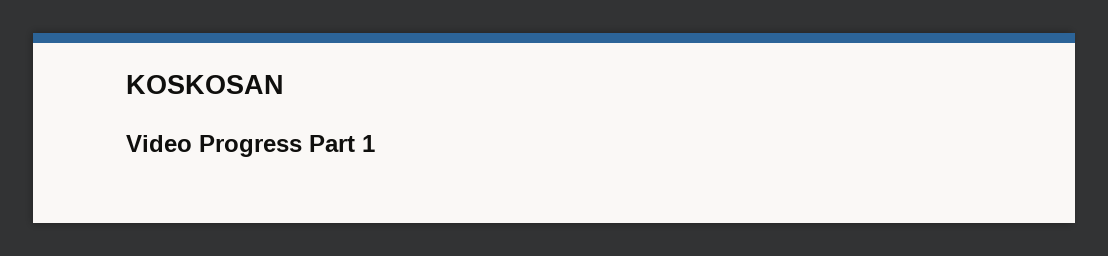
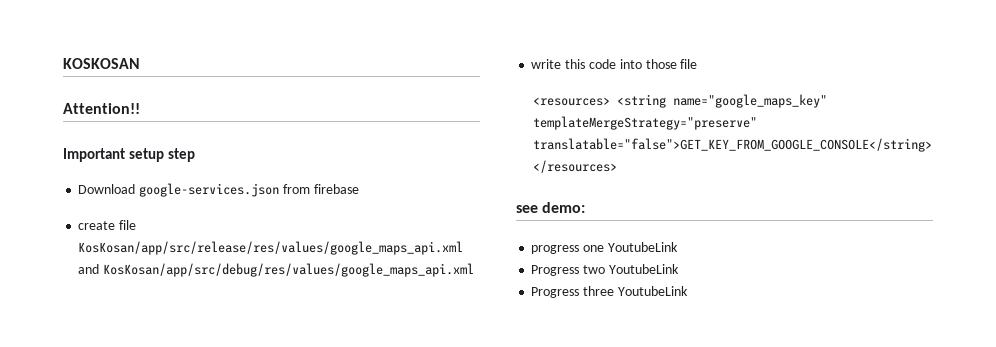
- Video Progress Part 1
+ Attention!!
+ Important setup step
+ Download google-services.json from firebase
+ create file KosKosan/app/src/release/res/values/google_maps_api.xml and KosKosan/app/src/debug/res/values/google_maps_api.xml
+ write this code into those file
+ <resources> <string name="google_maps_key" templateMergeStrategy="preserve" translatable="false">GET_KEY_FROM_GOOGLE_CONSOLE</string> </resources>
+ see demo:
+ progress one YoutubeLink
+ Progress two YoutubeLink
+ Progress three YoutubeLink

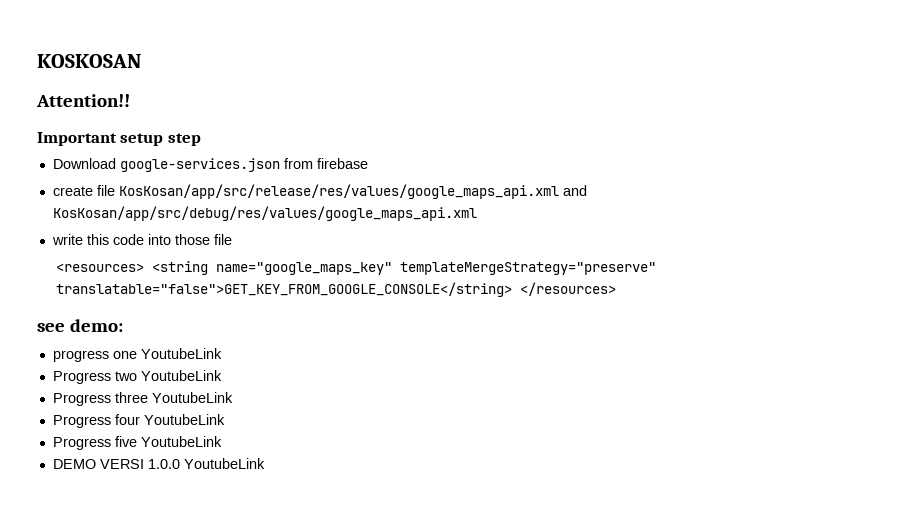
+ Progress four YoutubeLink
+ Progress five YoutubeLink
+ DEMO VERSI 1.0.0 YoutubeLink

